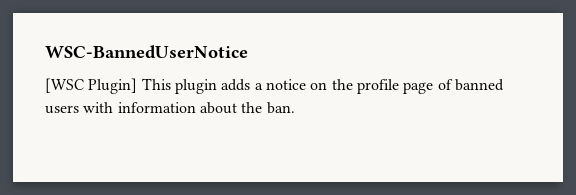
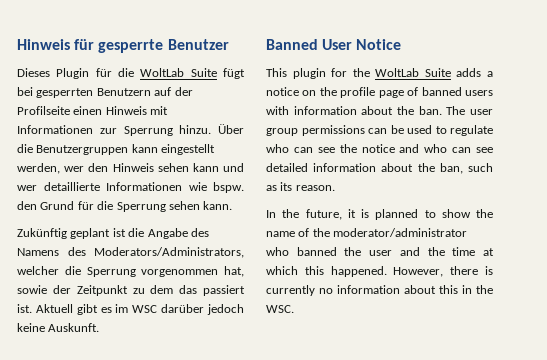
- WSC-BannedUserNotice
- [WSC Plugin] This plugin adds a notice on the profile page of banned users with information about the ban.
+ Hinweis für gesperrte Benutzer
+ Dieses Plugin für die WoltLab Suite fügt bei gesperrten Benutzern auf der Profilseite einen Hinweis mit Informationen zur Sperrung hinzu. Über die Benutzergruppen kann eingestellt werden, wer den Hinweis sehen kann und wer detaillierte Informationen wie bspw. den Grund für die Sperrung sehen kann.
+ Zukünftig geplant ist die Angabe des Namens des Moderators/Administrators, welcher die Sperrung vorgenommen hat, sowie der Zeitpunkt zu dem das passiert ist. Aktuell gibt es im WSC darüber jedoch keine Auskunft.
+ Banned User Notice
+ This plugin for the WoltLab Suite adds a notice on the profile page of banned users with information about the ban.
+ The user group permissions can be used to regulate who can see the notice and who can see detailed information about the ban, such as its reason.
+ In the future, it is planned to show the name of the moderator/administrator who banned the user and the time at which this happened. However, there is currently no information about this in the WSC.

